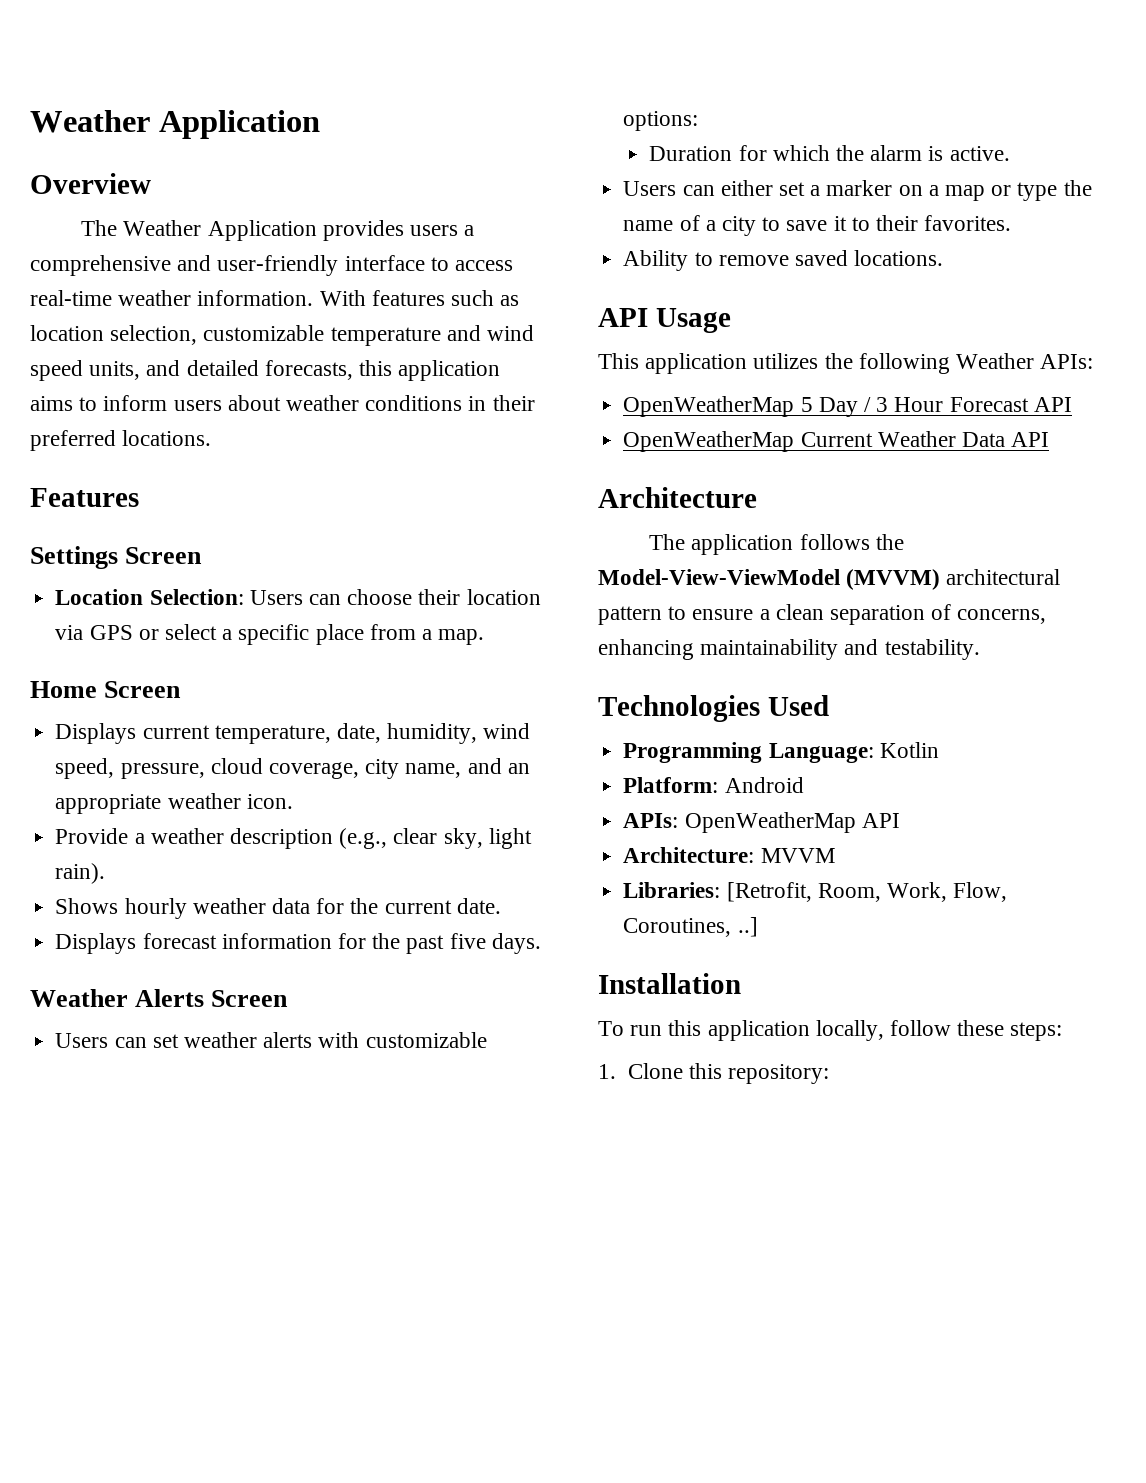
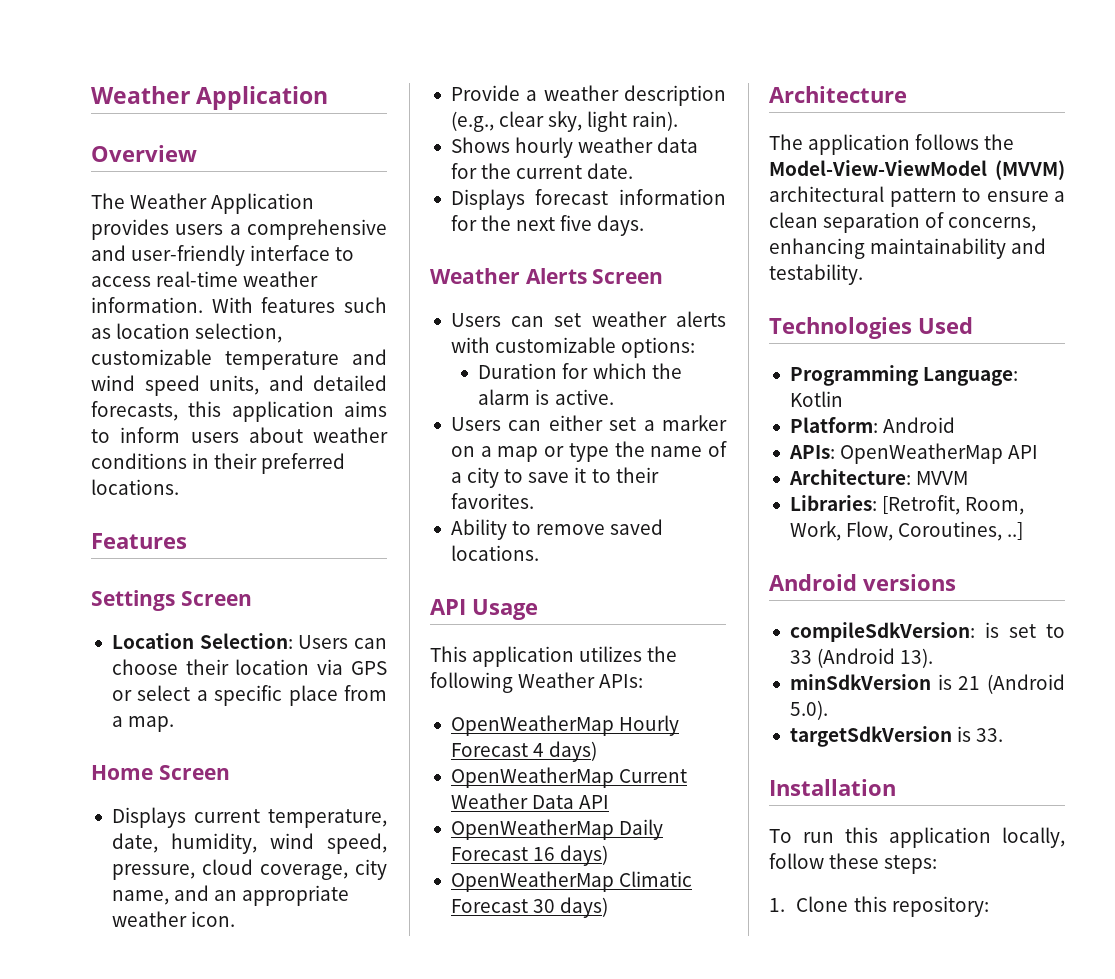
- Displays forecast information for the past five days.
+ Displays forecast information for the next five days.
- OpenWeatherMap 5 Day / 3 Hour Forecast API
+ OpenWeatherMap Hourly Forecast 4 days)
+ OpenWeatherMap Daily Forecast 16 days)
+ OpenWeatherMap Climatic Forecast 30 days)
+ Android versions
+ compileSdkVersion: is set to 33 (Android 13).
+ minSdkVersion is 21 (Android 5.0).
+ targetSdkVersion is 33.

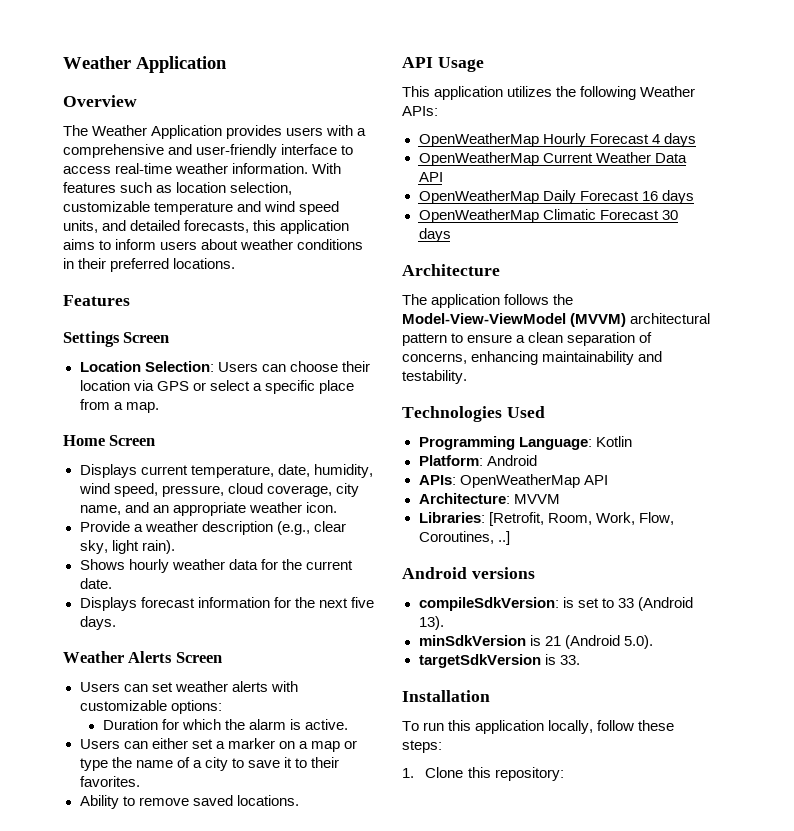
- The Weather Application provides users a comprehensive and user-friendly interface to access real-time weather information.
+ The Weather Application provides users with a comprehensive and user-friendly interface to access real-time weather information.
- OpenWeatherMap Hourly Forecast 4 days)
+ OpenWeatherMap Hourly Forecast 4 days
- OpenWeatherMap Daily Forecast 16 days)
+ OpenWeatherMap Daily Forecast 16 days
- OpenWeatherMap Climatic Forecast 30 days)
+ OpenWeatherMap Climatic Forecast 30 days

